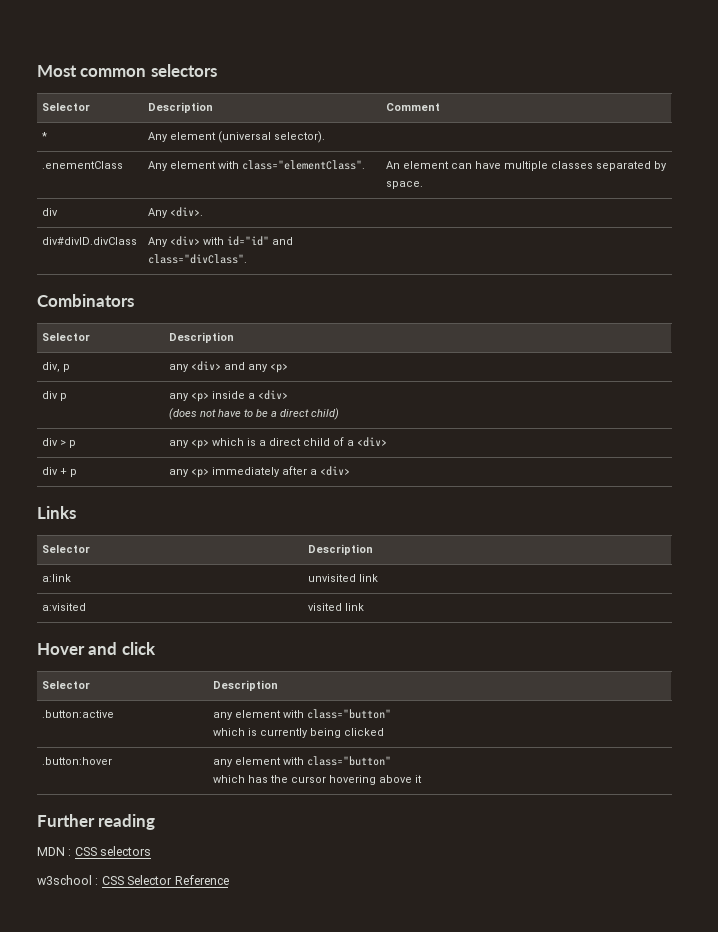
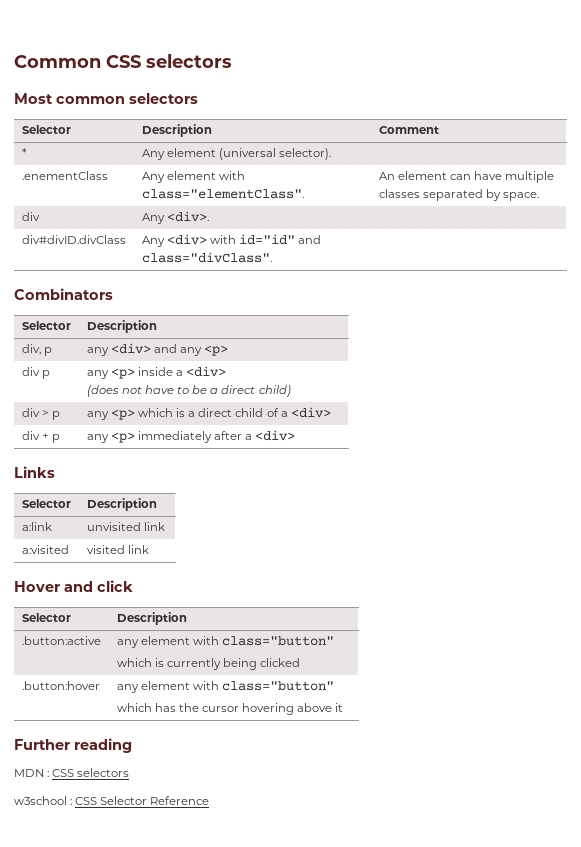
+ Common CSS selectors

